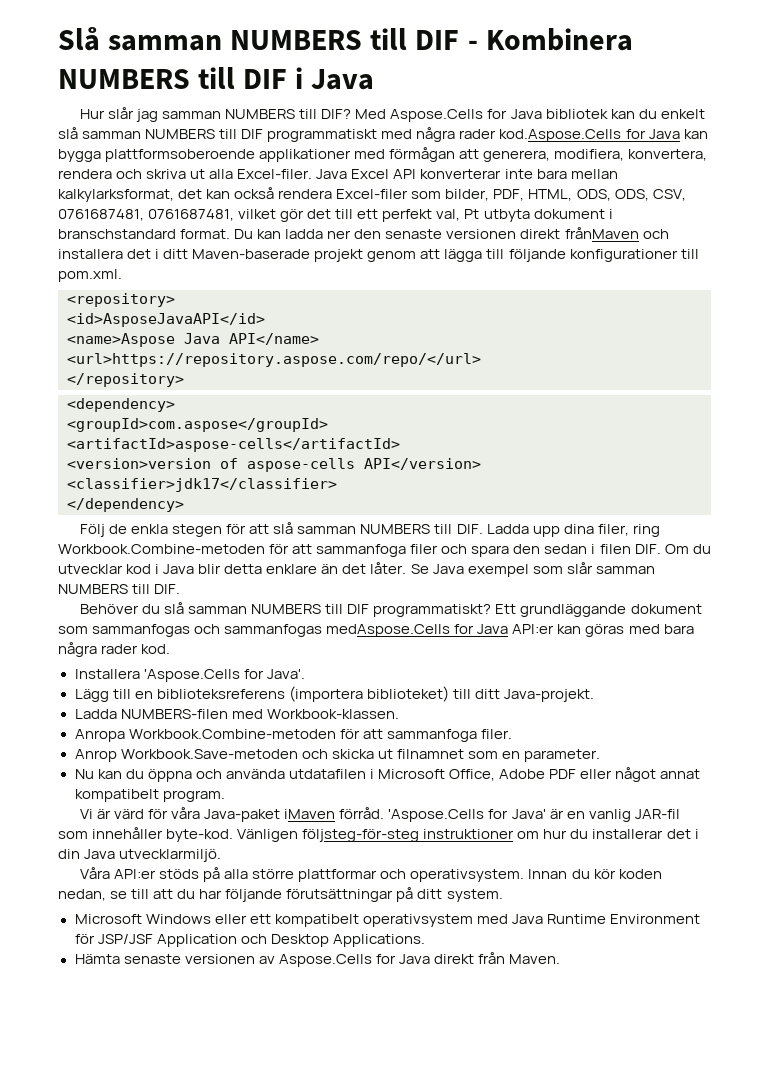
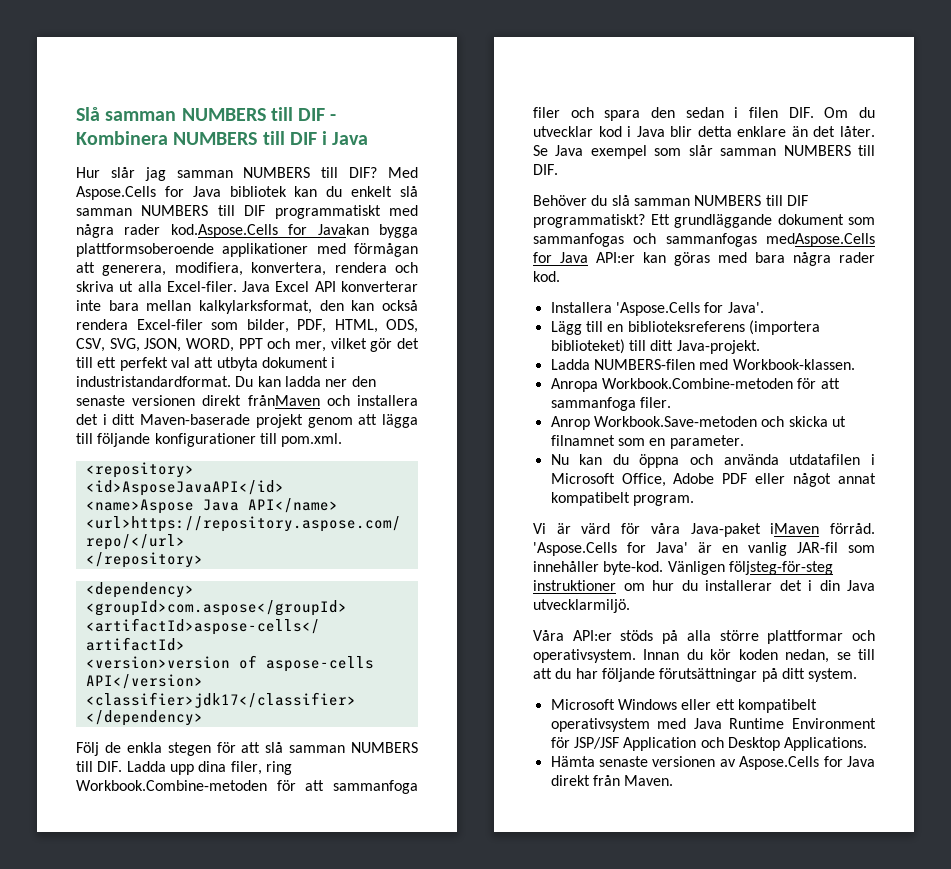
- Med Aspose.Cells for Java bibliotek kan du enkelt slå samman NUMBERS till DIF programmatiskt med några rader kod.Aspose.Cells for Java kan bygga plattformsoberoende applikationer med förmågan att generera, modifiera, konvertera, rendera och skriva ut alla Excel-filer.
+ Med Aspose.Cells for Java bibliotek kan du enkelt slå samman NUMBERS till DIF programmatiskt med några rader kod.Aspose.Cells for Javakan bygga plattformsoberoende applikationer med förmågan att generera, modifiera, konvertera, rendera och skriva ut alla Excel-filer.
- Java Excel API konverterar inte bara mellan kalkylarksformat, det kan också rendera Excel-filer som bilder, PDF, HTML, ODS, ODS, CSV, 0761687481, 0761687481, vilket gör det till ett perfekt val, Pt utbyta dokument i branschstandard format.
+ Java Excel API konverterar inte bara mellan kalkylarksformat, den kan också rendera Excel-filer som bilder, PDF, HTML, ODS, CSV, SVG, JSON, WORD, PPT och mer, vilket gör det till ett perfekt val att utbyta dokument i industristandardformat.

